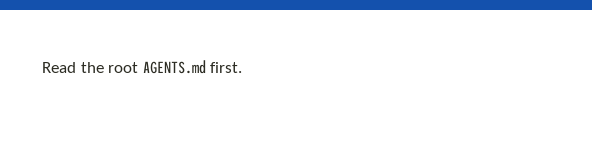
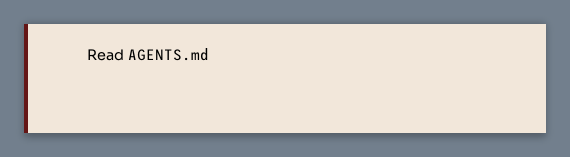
- Read the root AGENTS.md first.
+ Read AGENTS.md

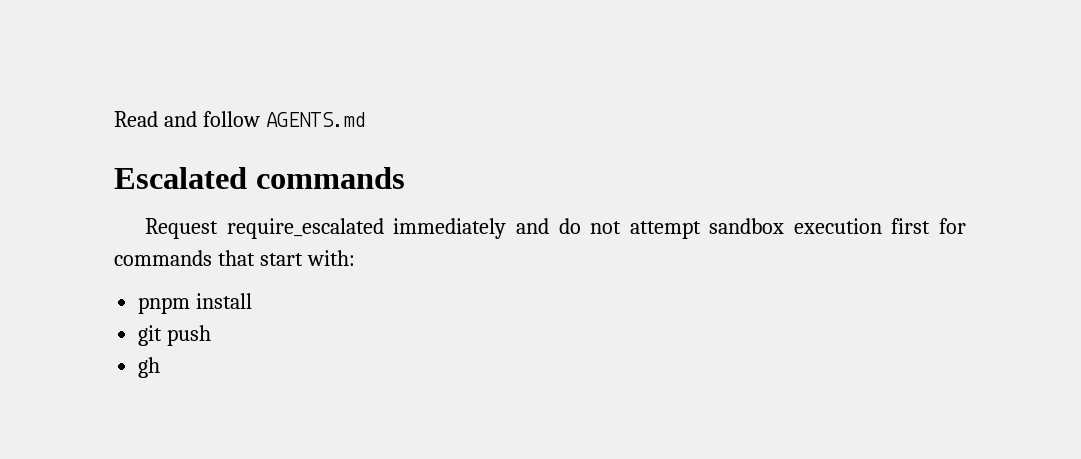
- Read AGENTS.md
+ Read and follow AGENTS.md
+ Escalated commands
+ Request require_escalated immediately and do not attempt sandbox execution first for commands that start with:
+ pnpm install
+ git push
+ gh

